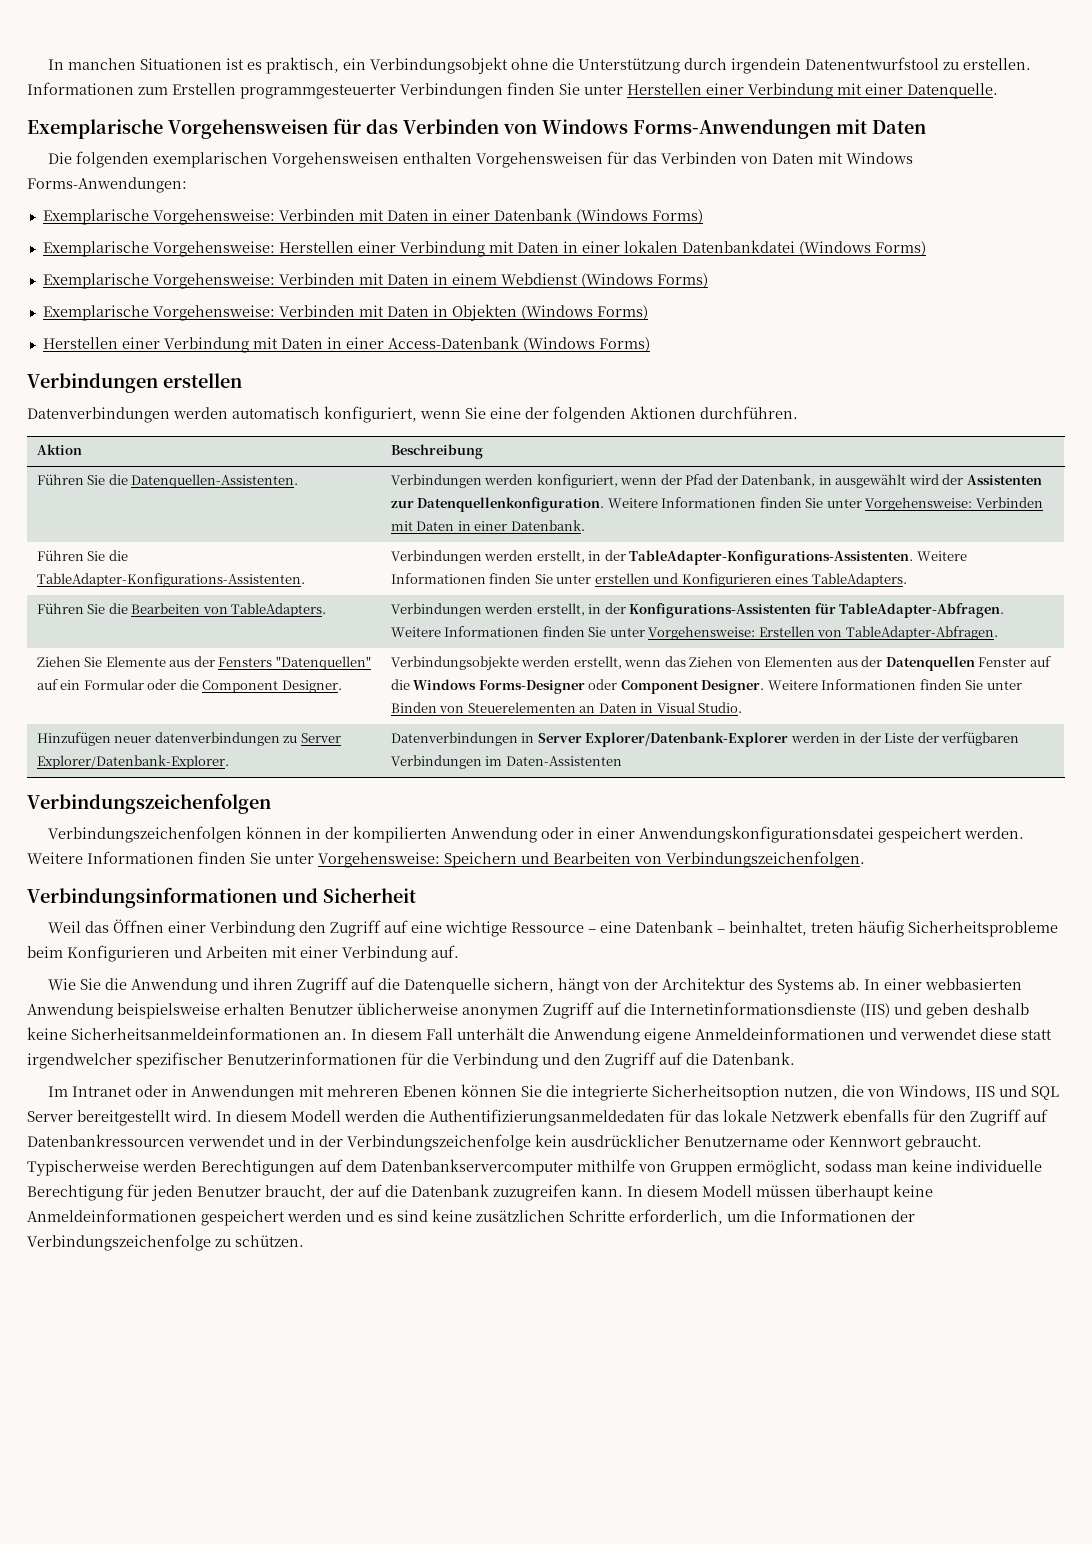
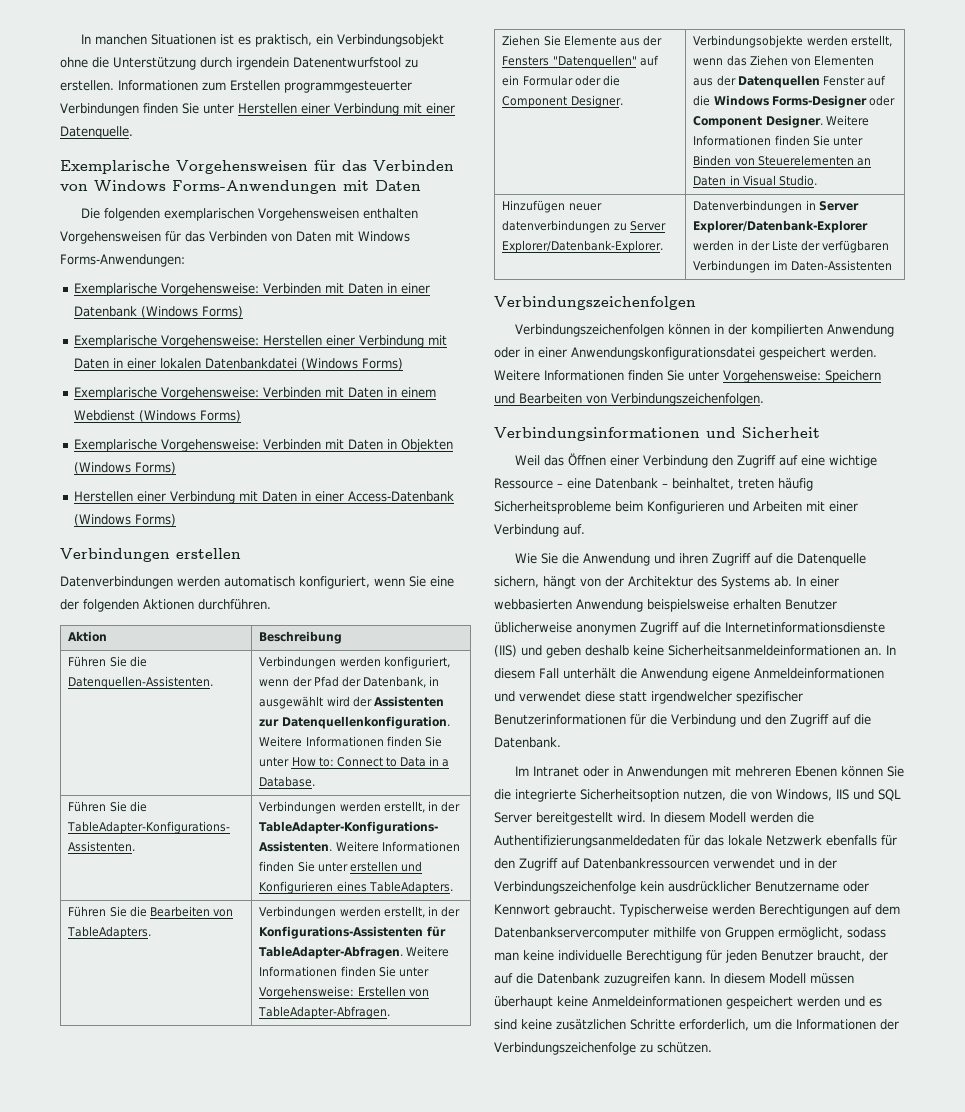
- Führen Sie die Datenquellen-Assistenten. | Verbindungen werden konfiguriert, wenn der Pfad der Datenbank, in ausgewählt wird der Assistenten zur Datenquellenkonfiguration. Weitere Informationen finden Sie unter Vorgehensweise: Verbinden mit Daten in einer Datenbank.
+ Führen Sie die Datenquellen-Assistenten. | Verbindungen werden konfiguriert, wenn der Pfad der Datenbank, in ausgewählt wird der Assistenten zur Datenquellenkonfiguration. Weitere Informationen finden Sie unter How to: Connect to Data in a Database.

